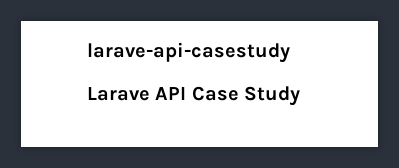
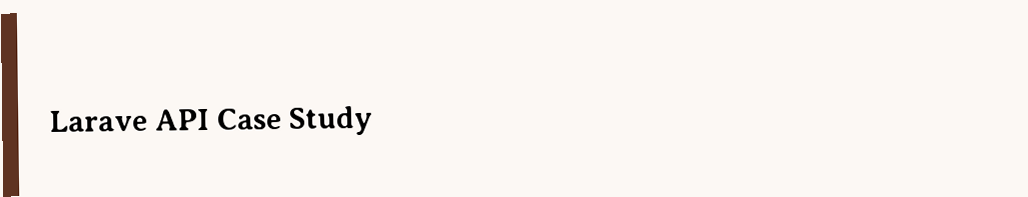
- larave-api-casestudy

